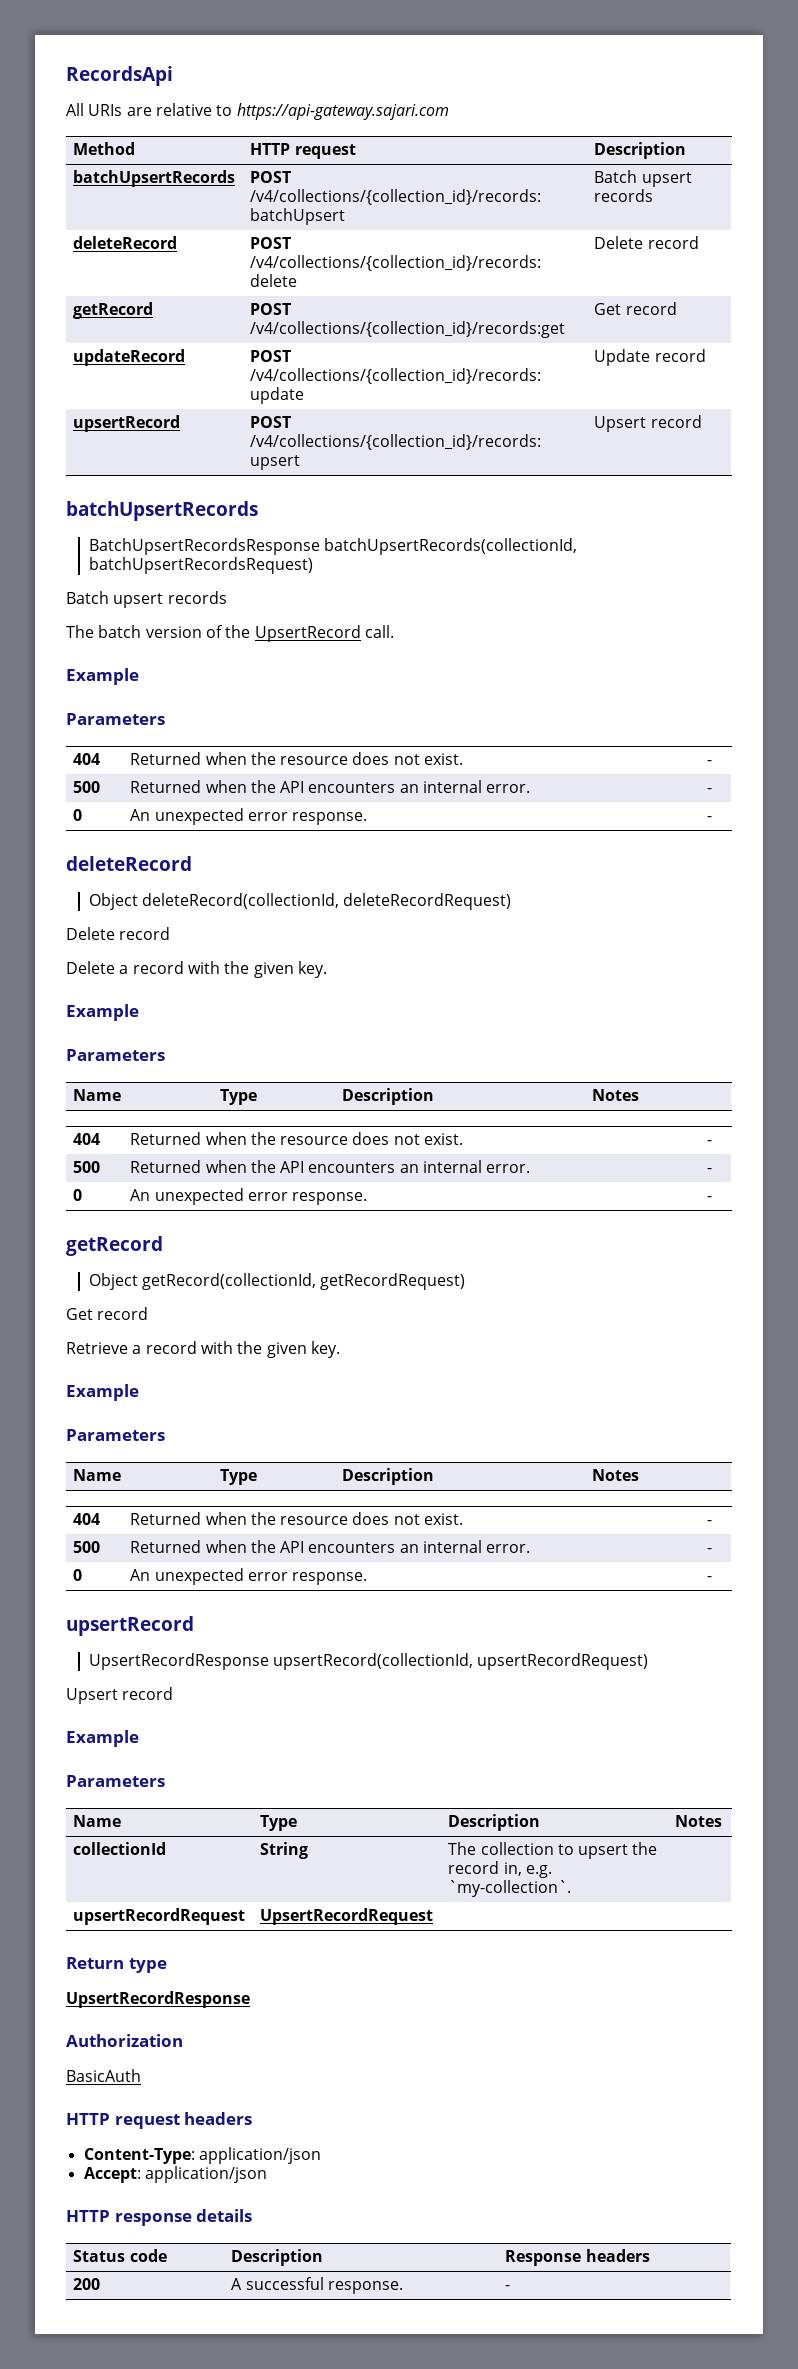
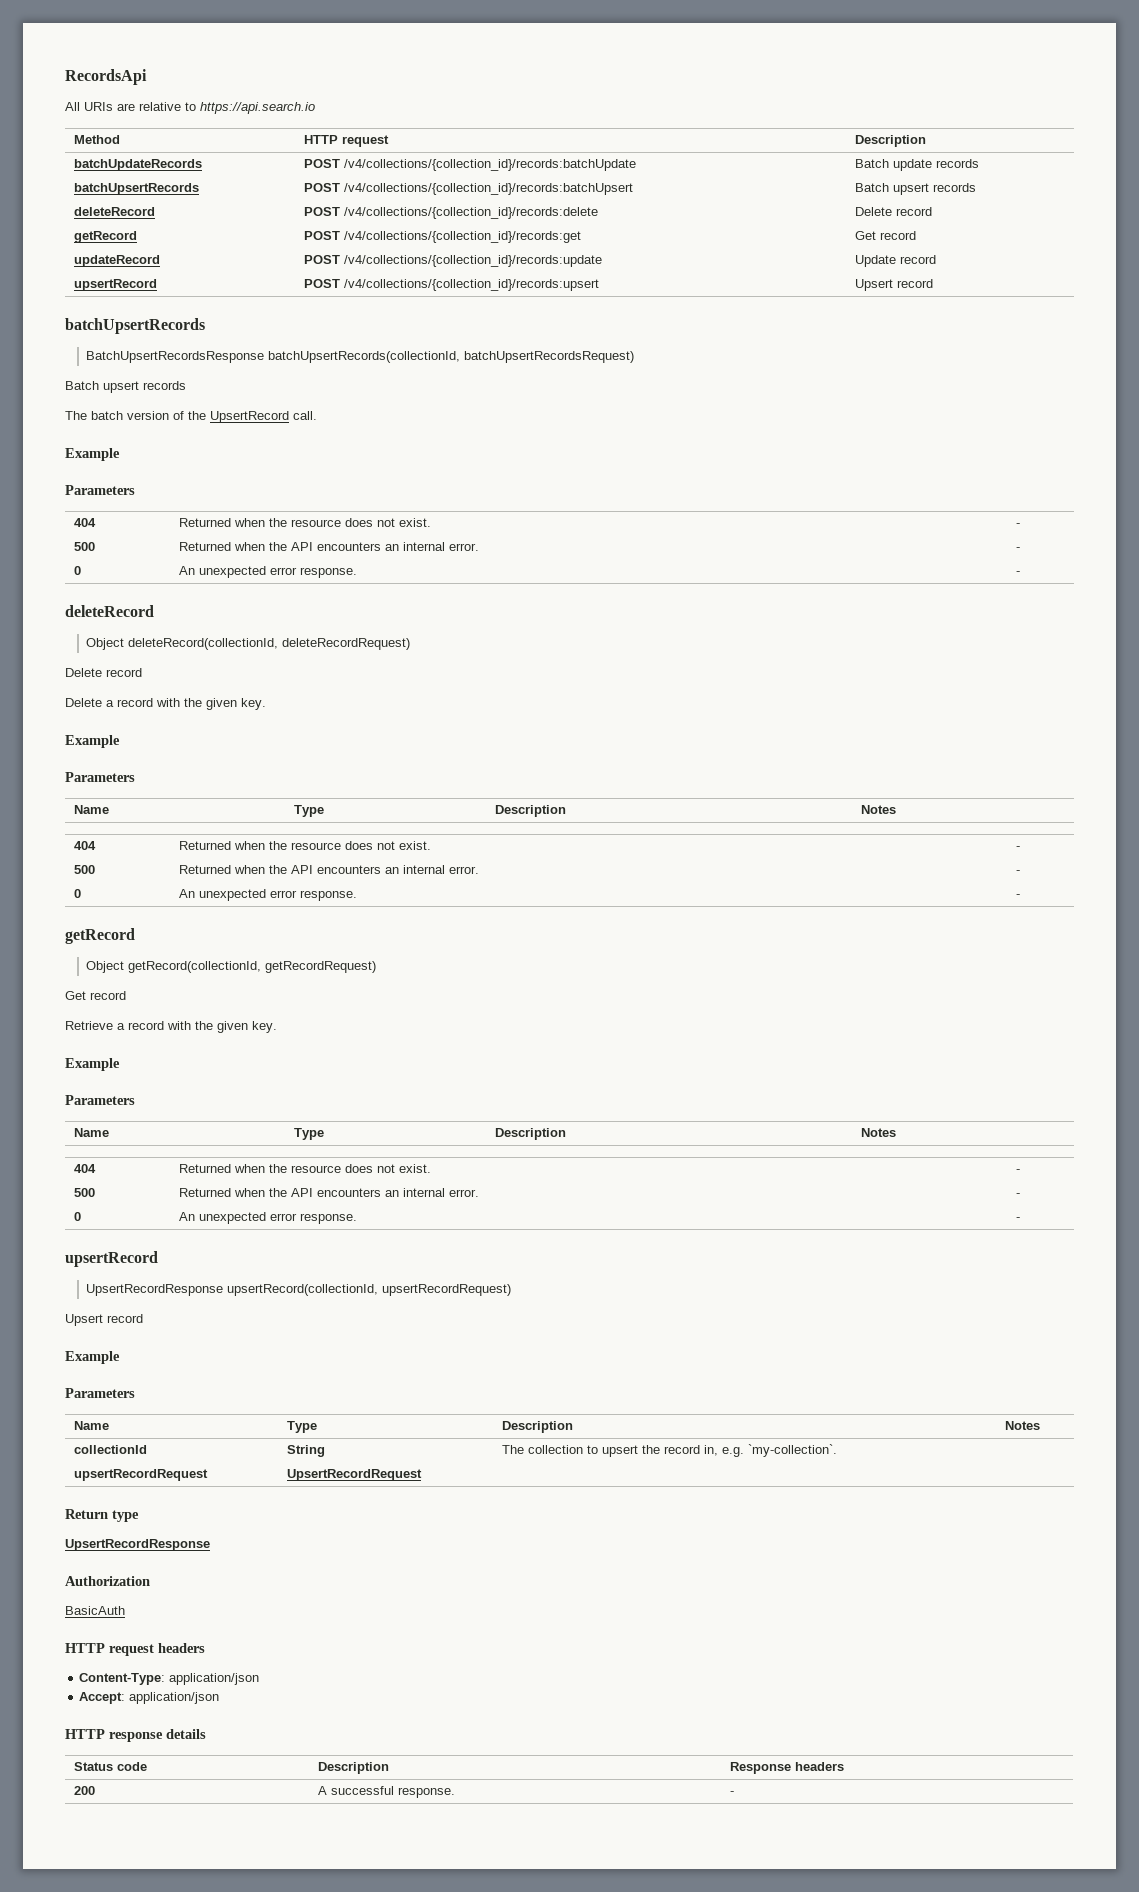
- All URIs are relative to https://api-gateway.sajari.com
+ All URIs are relative to https://api.search.io
+ batchUpdateRecords | POST /v4/collections/{collection_id}/records:batchUpdate | Batch update records

